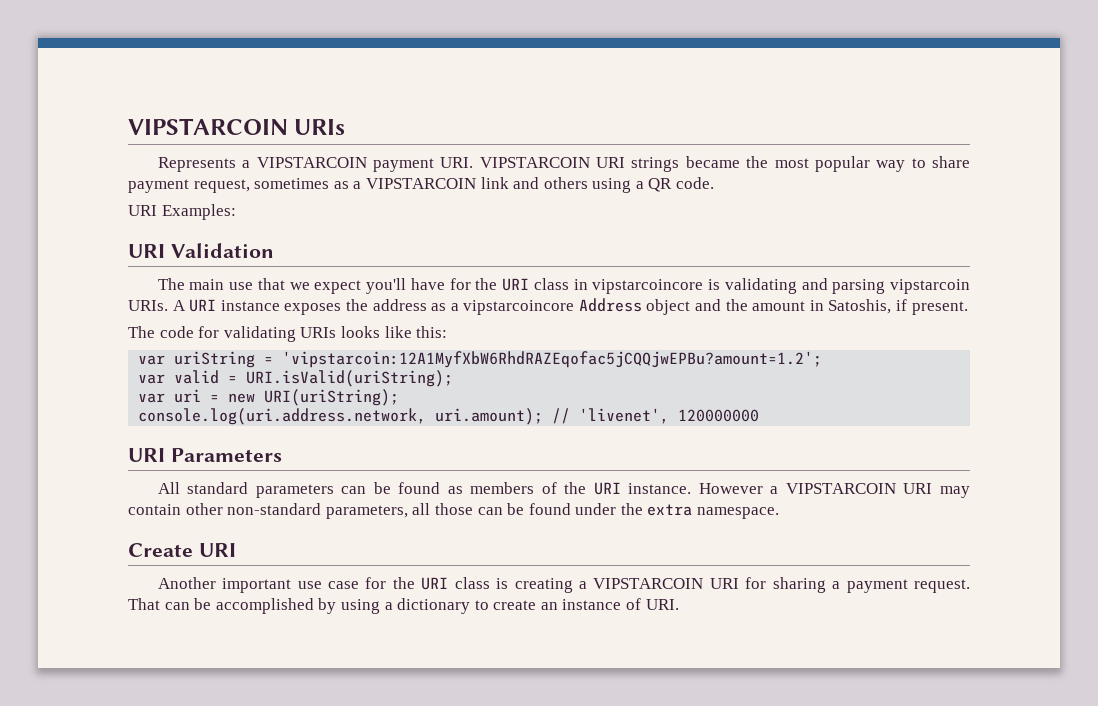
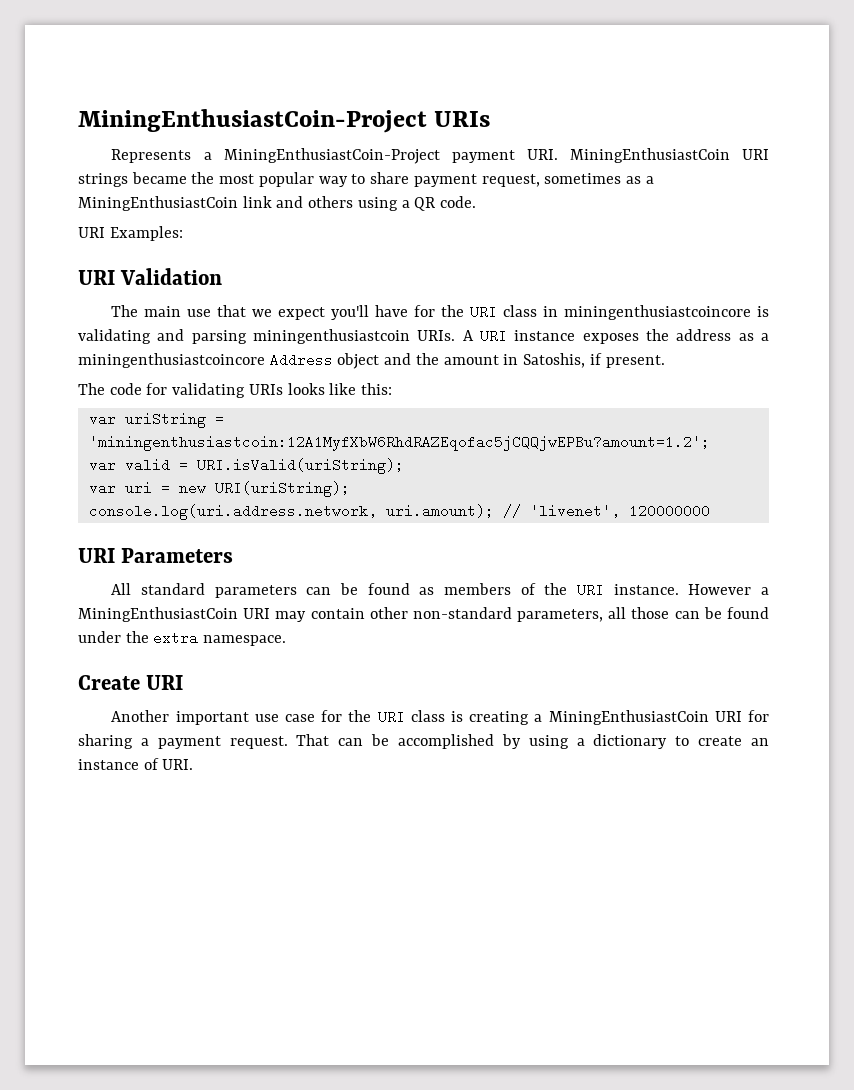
- VIPSTARCOIN URIs
+ MiningEnthusiastCoin-Project URIs
- Represents a VIPSTARCOIN payment URI. VIPSTARCOIN URI strings became the most popular way to share payment request, sometimes as a VIPSTARCOIN link and others using a QR code.
+ Represents a MiningEnthusiastCoin-Project payment URI. MiningEnthusiastCoin URI strings became the most popular way to share payment request, sometimes as a MiningEnthusiastCoin link and others using a QR code.
- The main use that we expect you'll have for the URI class in vipstarcoincore is validating and parsing vipstarcoin URIs.
+ The main use that we expect you'll have for the URI class in miningenthusiastcoincore is validating and parsing miningenthusiastcoin URIs.
- A URI instance exposes the address as a vipstarcoincore Address object and the amount in Satoshis, if present.
+ A URI instance exposes the address as a miningenthusiastcoincore Address object and the amount in Satoshis, if present.
- var uriString = 'vipstarcoin:12A1MyfXbW6RhdRAZEqofac5jCQQjwEPBu?amount=1.2';
+ var uriString = 'miningenthusiastcoin:12A1MyfXbW6RhdRAZEqofac5jCQQjwEPBu?amount=1.2';
- However a VIPSTARCOIN URI may contain other non-standard parameters, all those can be found under the extra namespace.
+ However a MiningEnthusiastCoin URI may contain other non-standard parameters, all those can be found under the extra namespace.
- Another important use case for the URI class is creating a VIPSTARCOIN URI for sharing a payment request.
+ Another important use case for the URI class is creating a MiningEnthusiastCoin URI for sharing a payment request.

